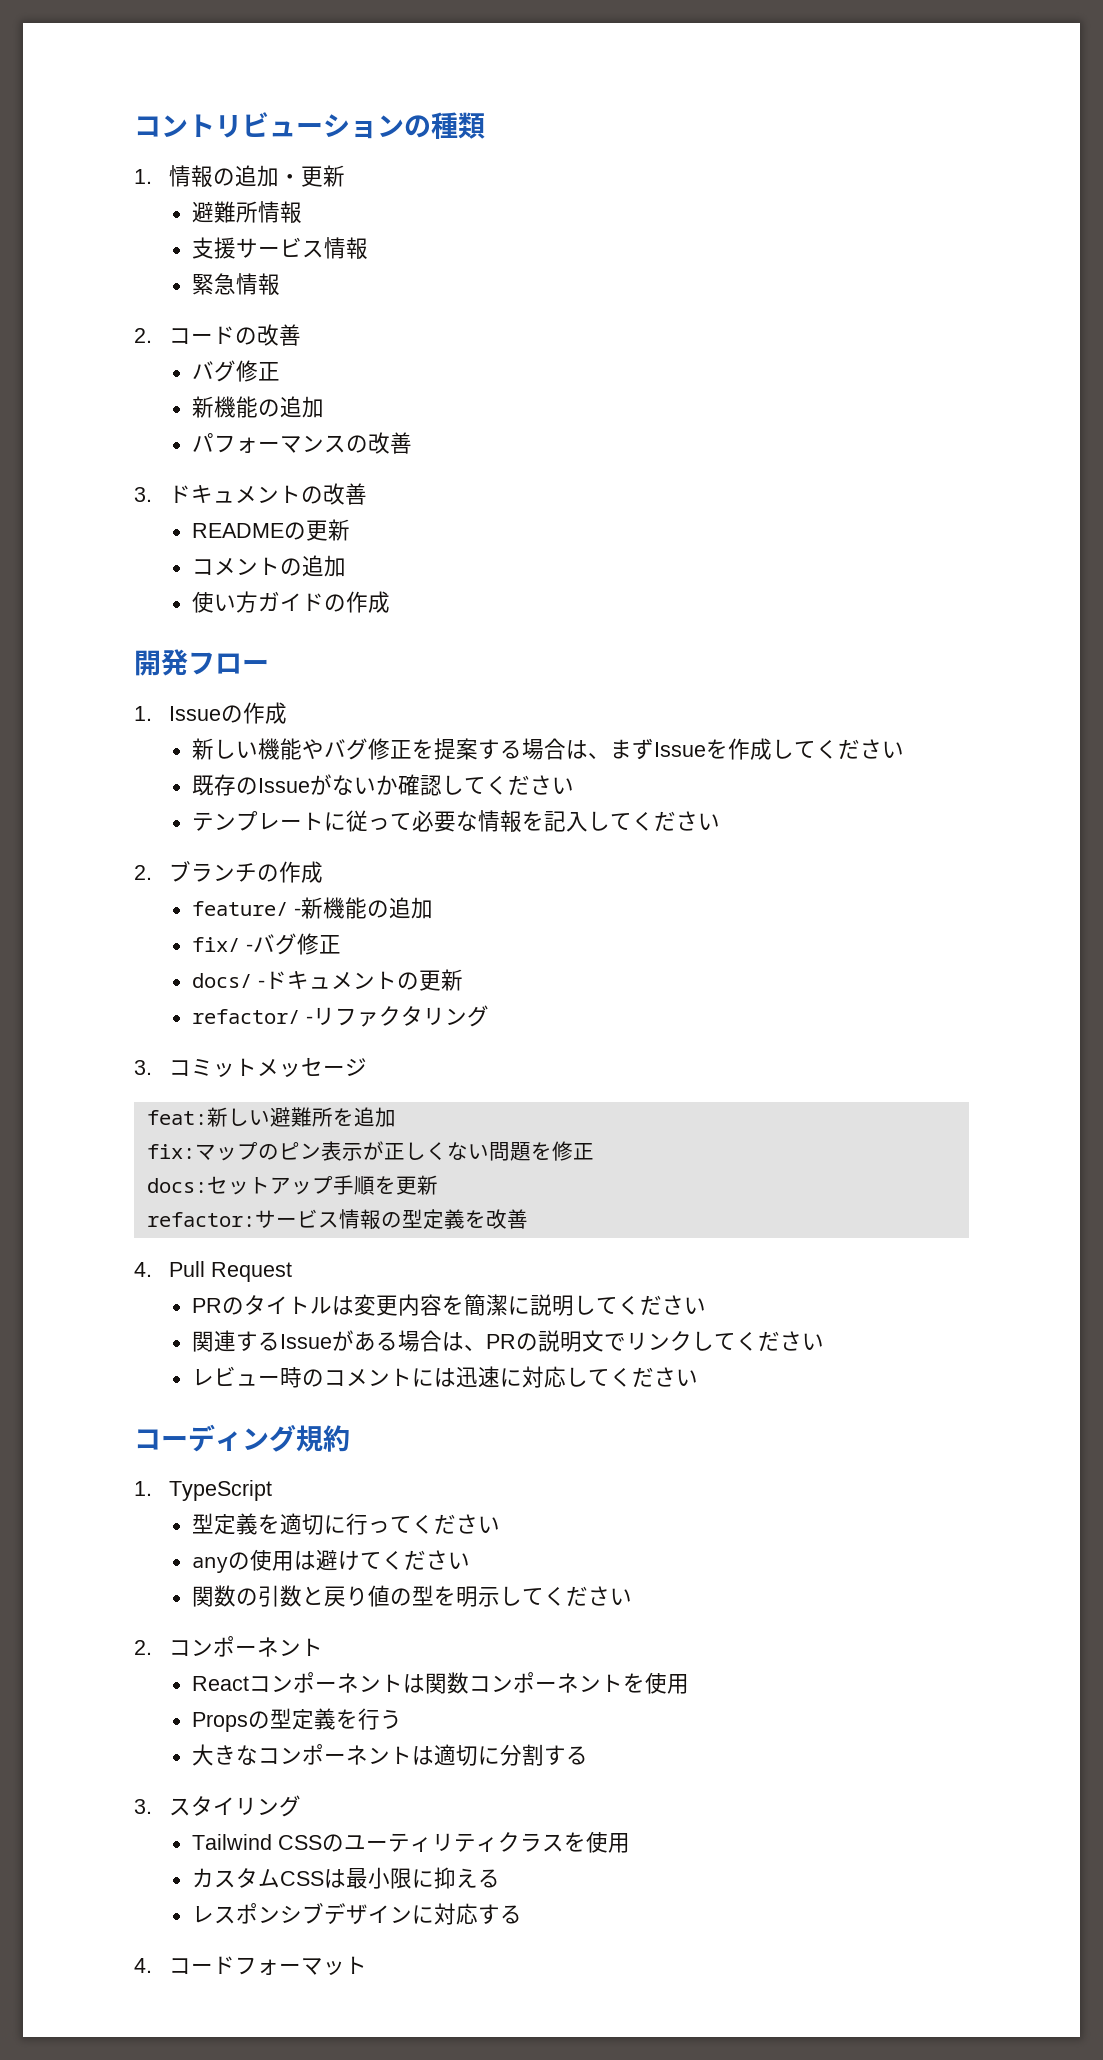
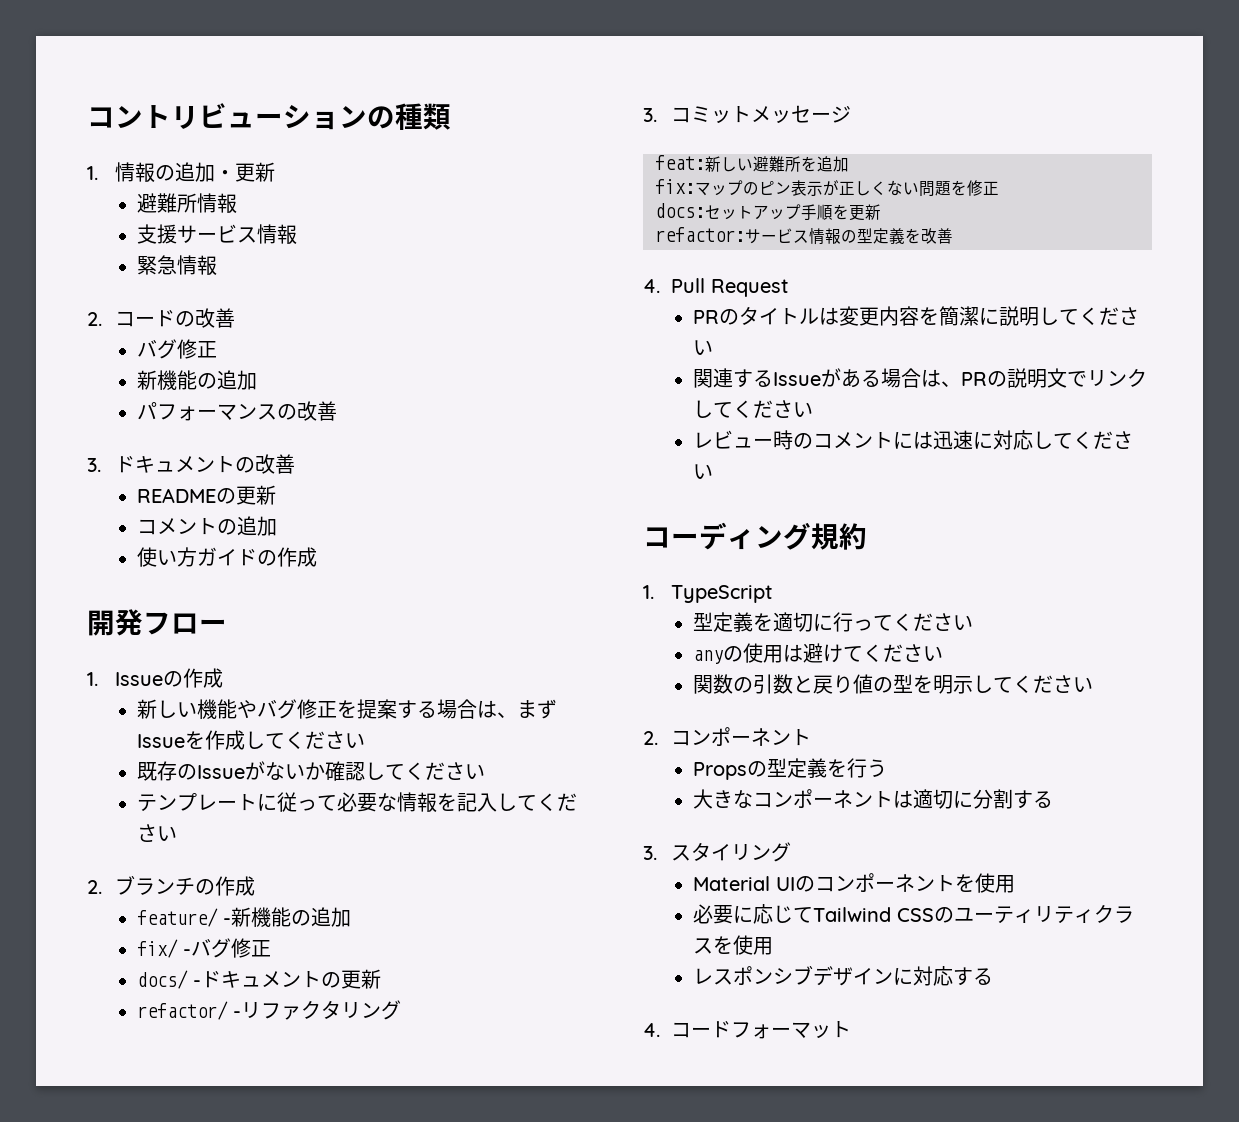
- Reactコンポーネントは関数コンポーネントを使用
- Tailwind CSSのユーティリティクラスを使用
+ Material UIのコンポーネントを使用
+ 必要に応じてTailwind CSSのユーティリティクラスを使用
- カスタムCSSは最小限に抑える

